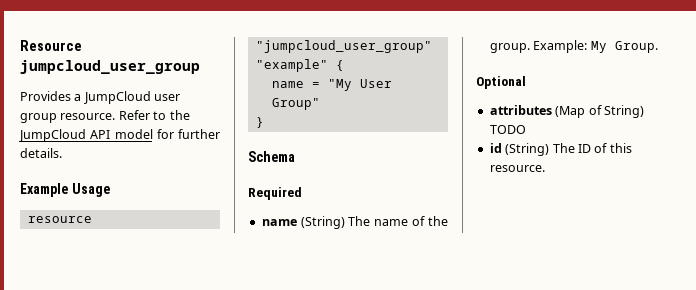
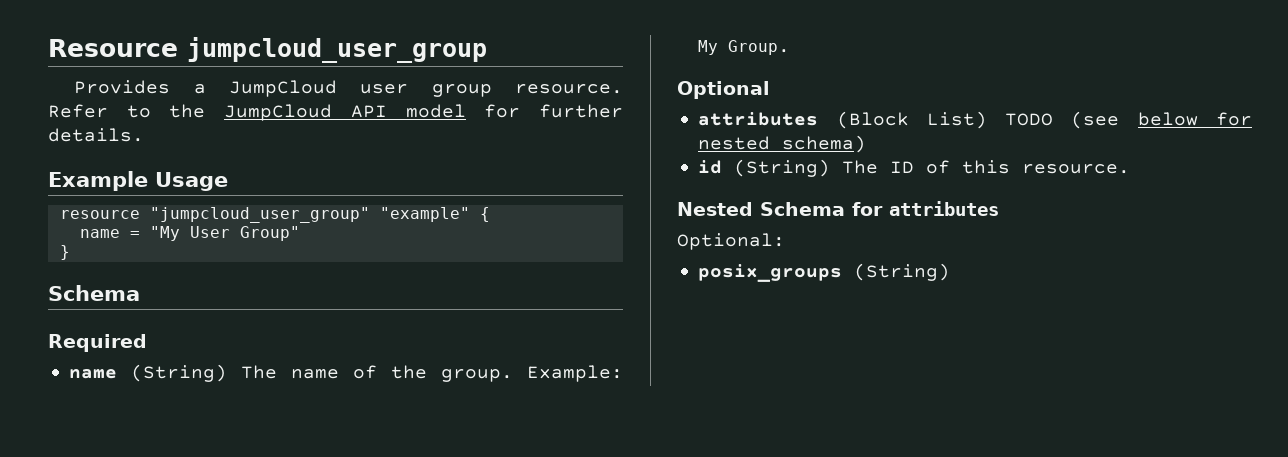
- attributes (Map of String) TODO
+ attributes (Block List) TODO (see below for nested schema)
+ Nested Schema for attributes
+ Optional:
+ posix_groups (String)

